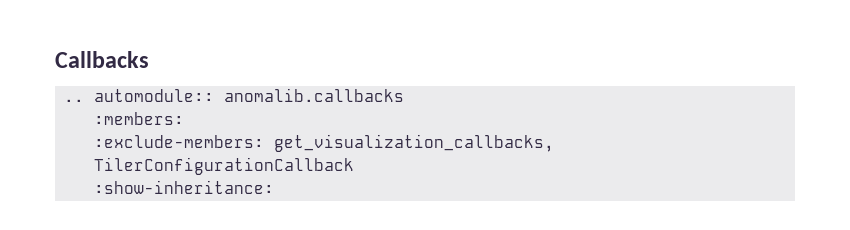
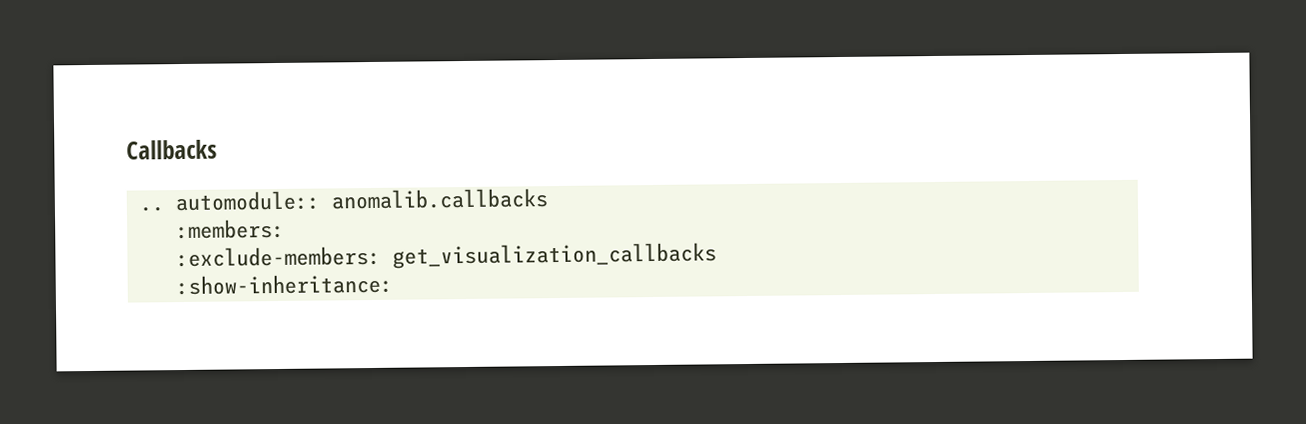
- :exclude-members: get_visualization_callbacks, TilerConfigurationCallback
+ :exclude-members: get_visualization_callbacks

